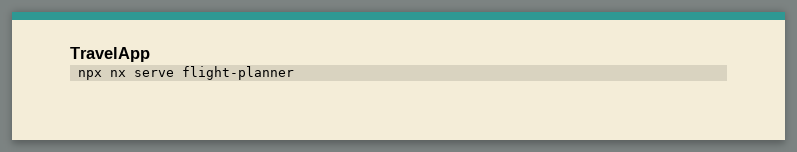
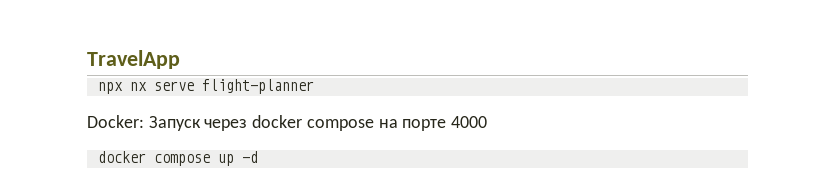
+ Docker: Запуск через docker compose на порте 4000
+ docker compose up -d

